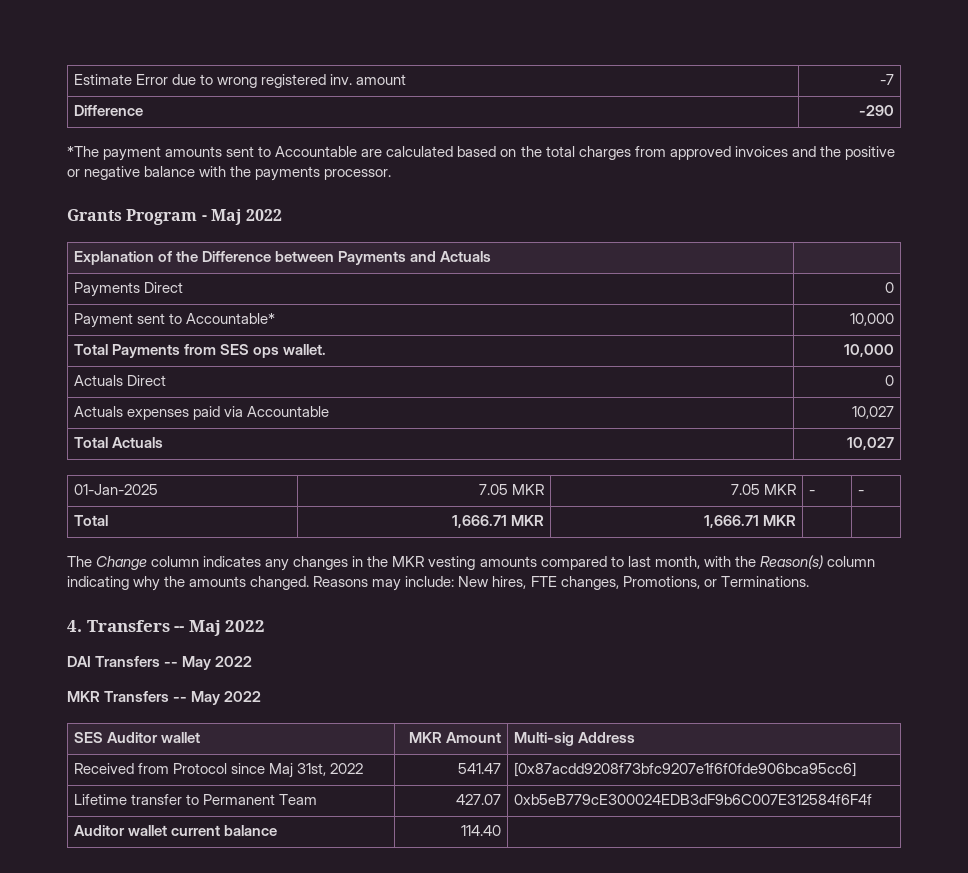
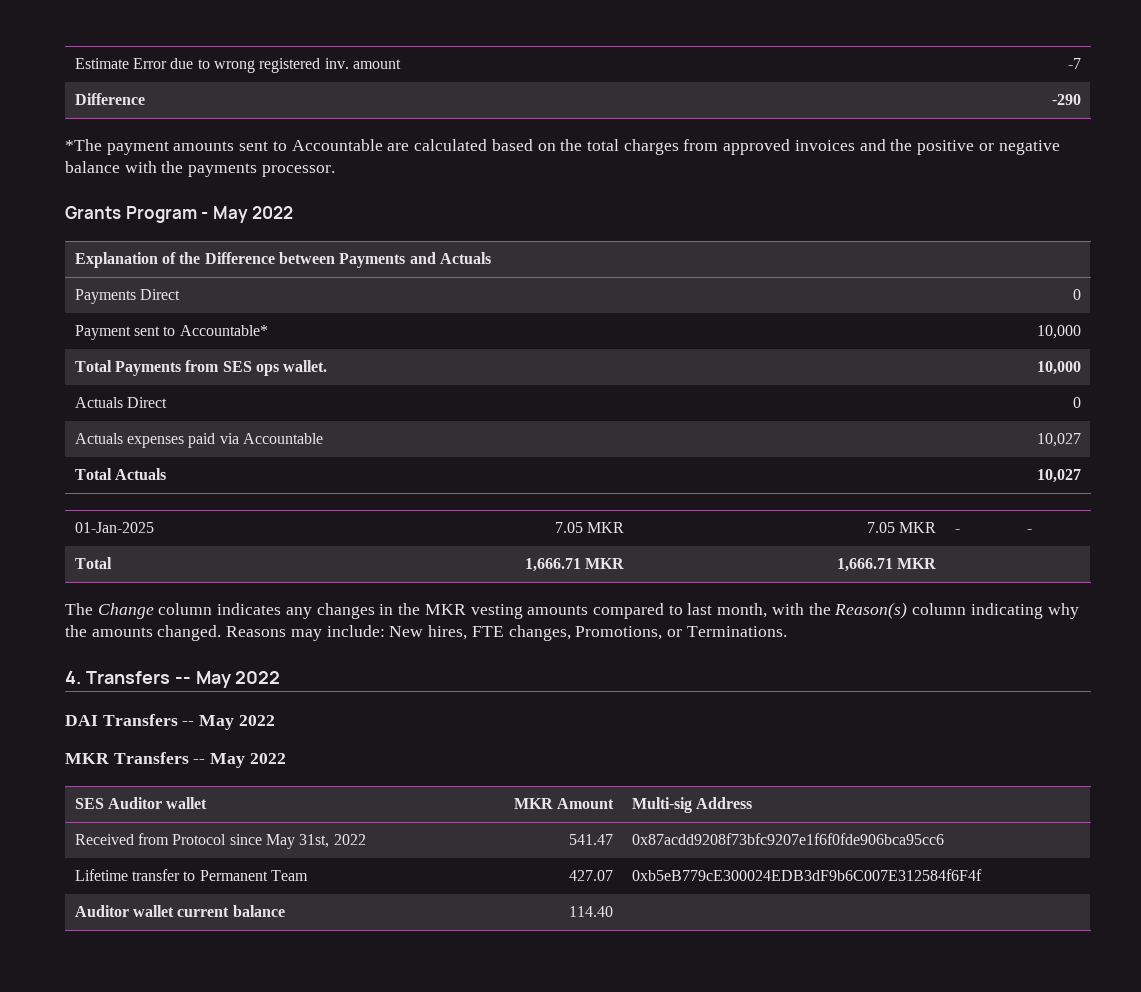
- Grants Program - Maj 2022
+ Grants Program - May 2022
- 4. Transfers -- Maj 2022
+ 4. Transfers -- May 2022
- Received from Protocol since Maj 31st, 2022 | 541.47 | [0x87acdd9208f73bfc9207e1f6f0fde906bca95cc6]
+ Received from Protocol since May 31st, 2022 | 541.47 | 0x87acdd9208f73bfc9207e1f6f0fde906bca95cc6

